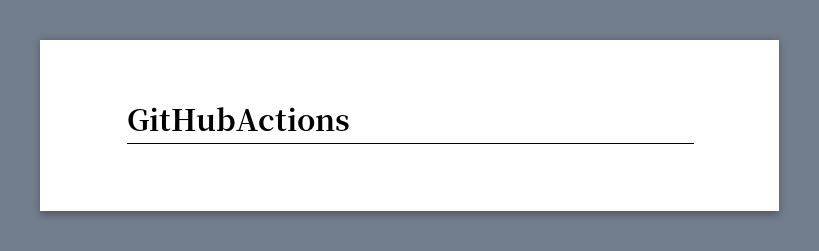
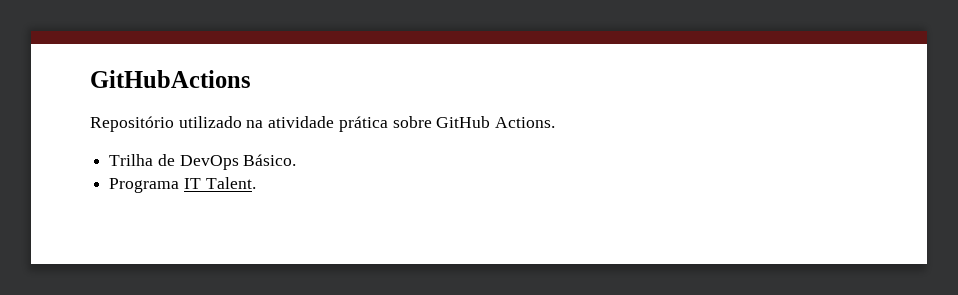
+ Repositório utilizado na atividade prática sobre GitHub Actions.
+ Trilha de DevOps Básico.
+ Programa IT Talent.

